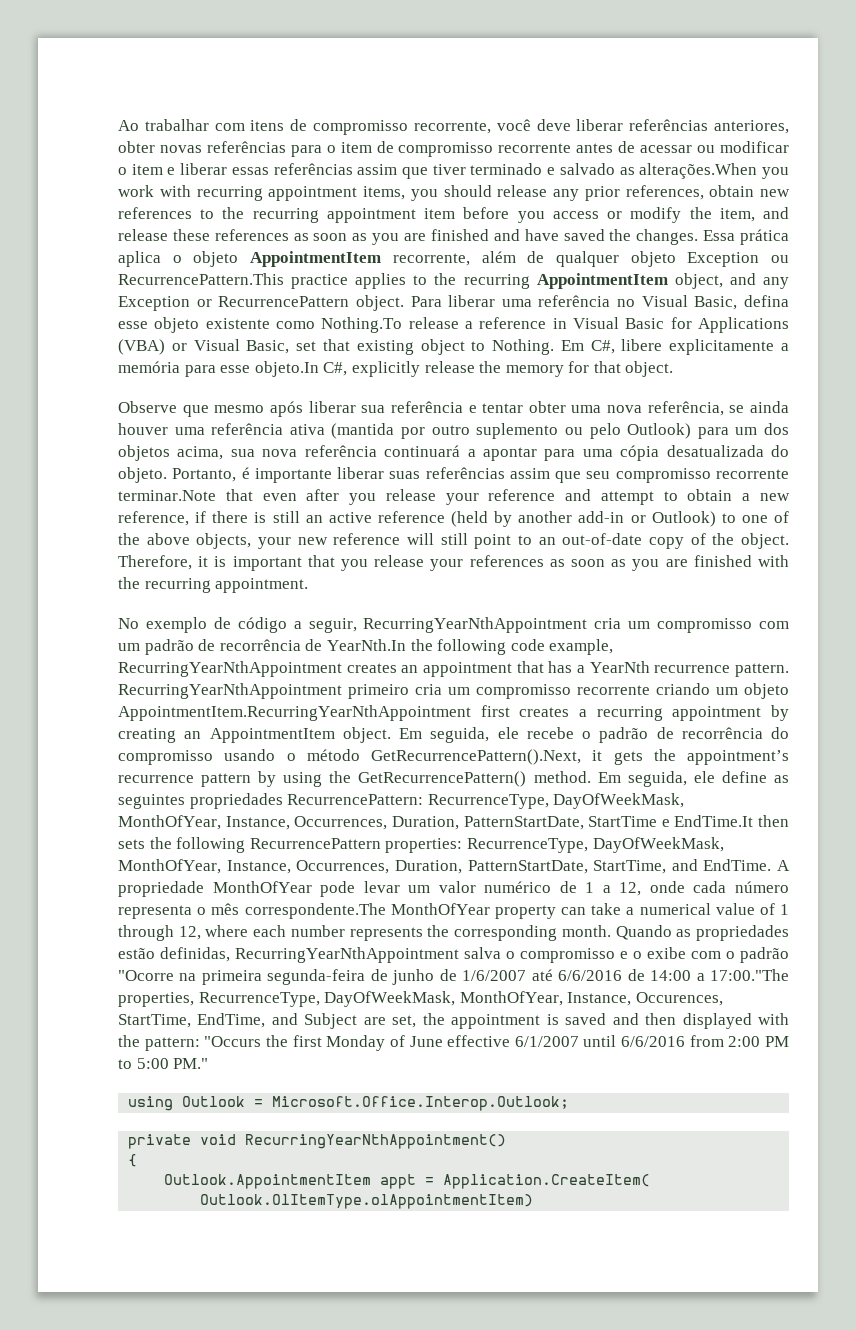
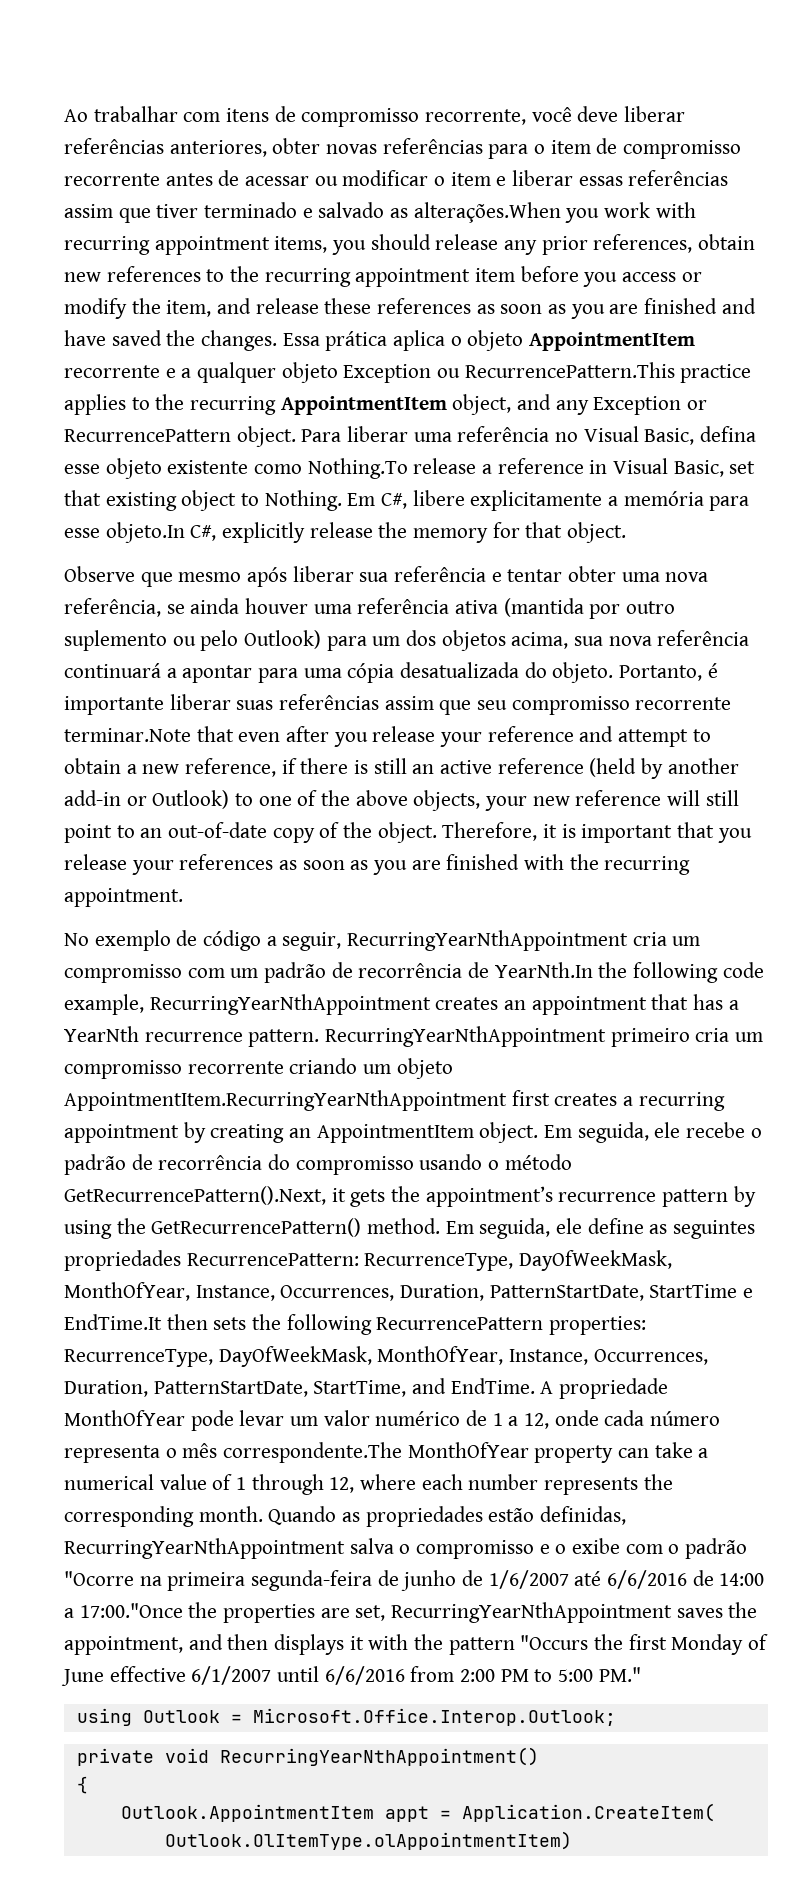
- Essa prática aplica o objeto AppointmentItem recorrente, além de qualquer objeto Exception ou RecurrencePattern.This practice applies to the recurring AppointmentItem object, and any Exception or RecurrencePattern object.
+ Essa prática aplica o objeto AppointmentItem recorrente e a qualquer objeto Exception ou RecurrencePattern.This practice applies to the recurring AppointmentItem object, and any Exception or RecurrencePattern object.
- Para liberar uma referência no Visual Basic, defina esse objeto existente como Nothing.To release a reference in Visual Basic for Applications (VBA) or Visual Basic, set that existing object to Nothing.
+ Para liberar uma referência no Visual Basic, defina esse objeto existente como Nothing.To release a reference in Visual Basic, set that existing object to Nothing.
- Quando as propriedades estão definidas, RecurringYearNthAppointment salva o compromisso e o exibe com o padrão "Ocorre na primeira segunda-feira de junho de 1/6/2007 até 6/6/2016 de 14:00 a 17:00."The properties, RecurrenceType, DayOfWeekMask, MonthOfYear, Instance, Occurences, StartTime, EndTime, and Subject are set, the appointment is saved and then displayed with the pattern: "Occurs the first Monday of June effective 6/1/2007 until 6/6/2016 from 2:00 PM to 5:00 PM."
+ Quando as propriedades estão definidas, RecurringYearNthAppointment salva o compromisso e o exibe com o padrão "Ocorre na primeira segunda-feira de junho de 1/6/2007 até 6/6/2016 de 14:00 a 17:00."Once the properties are set, RecurringYearNthAppointment saves the appointment, and then displays it with the pattern "Occurs the first Monday of June effective 6/1/2007 until 6/6/2016 from 2:00 PM to 5:00 PM."

